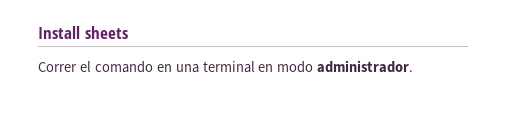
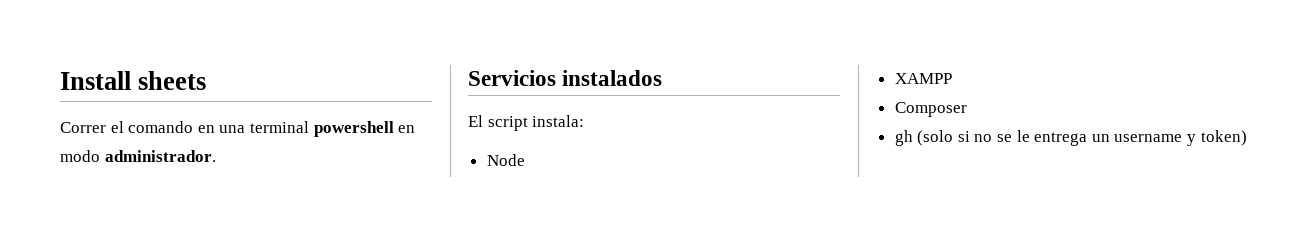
- Correr el comando en una terminal en modo administrador.
+ Correr el comando en una terminal powershell en modo administrador.
+ Servicios instalados
+ El script instala:
+ Node
+ XAMPP
+ Composer
+ gh (solo si no se le entrega un username y token)

